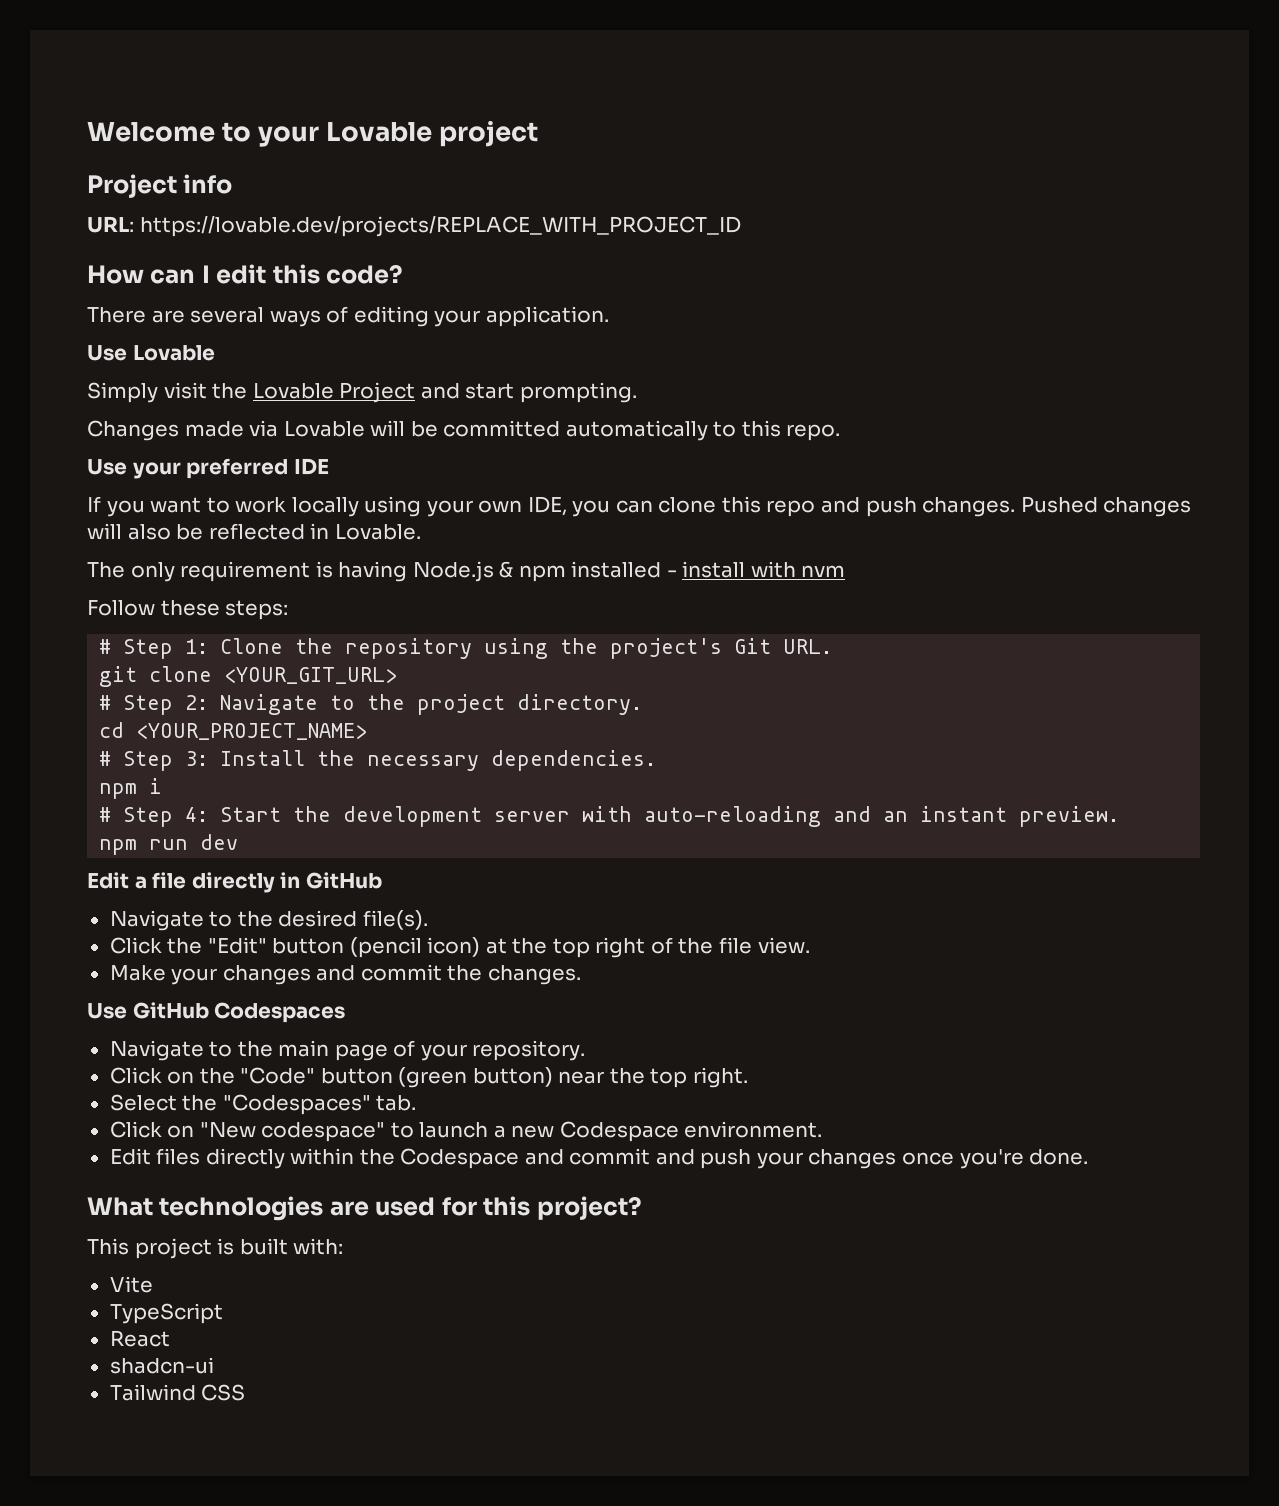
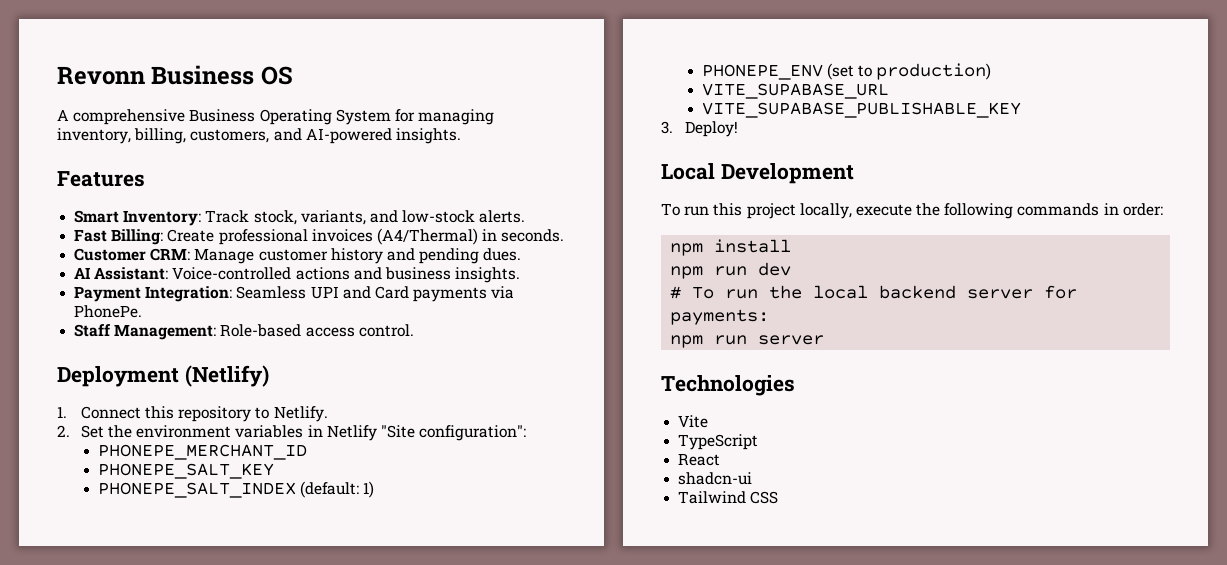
- Welcome to your Lovable project
- Project info
- URL: https://lovable.dev/projects/REPLACE_WITH_PROJECT_ID
- How can I edit this code?
- There are several ways of editing your application.
- Use Lovable
- Simply visit the Lovable Project and start prompting.
- Changes made via Lovable will be committed automatically to this repo.
- Use your preferred IDE
- If you want to work locally using your own IDE, you can clone this repo and push changes. Pushed changes will also be reflected in Lovable.
- The only requirement is having Node.js & npm installed - install with nvm
- Follow these steps:
- # Step 1: Clone the repository using the project's Git URL.
- git clone <YOUR_GIT_URL>
- # Step 2: Navigate to the project directory.
- cd <YOUR_PROJECT_NAME>
- # Step 3: Install the necessary dependencies.
- npm i
- # Step 4: Start the development server with auto-reloading and an instant preview.
+ Revonn Business OS
+ A comprehensive Business Operating System for managing inventory, billing, customers, and AI-powered insights.
+ Features
+ Smart Inventory: Track stock, variants, and low-stock alerts.
+ Fast Billing: Create professional invoices (A4/Thermal) in seconds.
+ Customer CRM: Manage customer history and pending dues.
+ AI Assistant: Voice-controlled actions and business insights.
+ Payment Integration: Seamless UPI and Card payments via PhonePe.
+ Staff Management: Role-based access control.
+ Deployment (Netlify)
+ 1. Connect this repository to Netlify.
+ 2. Set the environment variables in Netlify "Site configuration":
+ PHONEPE_MERCHANT_ID
+ PHONEPE_SALT_KEY
+ PHONEPE_SALT_INDEX (default: 1)
+ PHONEPE_ENV (set to production)
+ VITE_SUPABASE_URL
+ VITE_SUPABASE_PUBLISHABLE_KEY
+ 3. Deploy!
+ Local Development
+ To run this project locally, execute the following commands in order:
+ npm install
  npm run dev
- Edit a file directly in GitHub
- Navigate to the desired file(s).
- Click the "Edit" button (pencil icon) at the top right of the file view.
- Make your changes and commit the changes.
- Use GitHub Codespaces
- Navigate to the main page of your repository.
- Click on the "Code" button (green button) near the top right.
- Select the "Codespaces" tab.
- Click on "New codespace" to launch a new Codespace environment.
- Edit files directly within the Codespace and commit and push your changes once you're done.
- What technologies are used for this project?
- This project is built with:
+ # To run the local backend server for payments:
+ npm run server
+ Technologies

